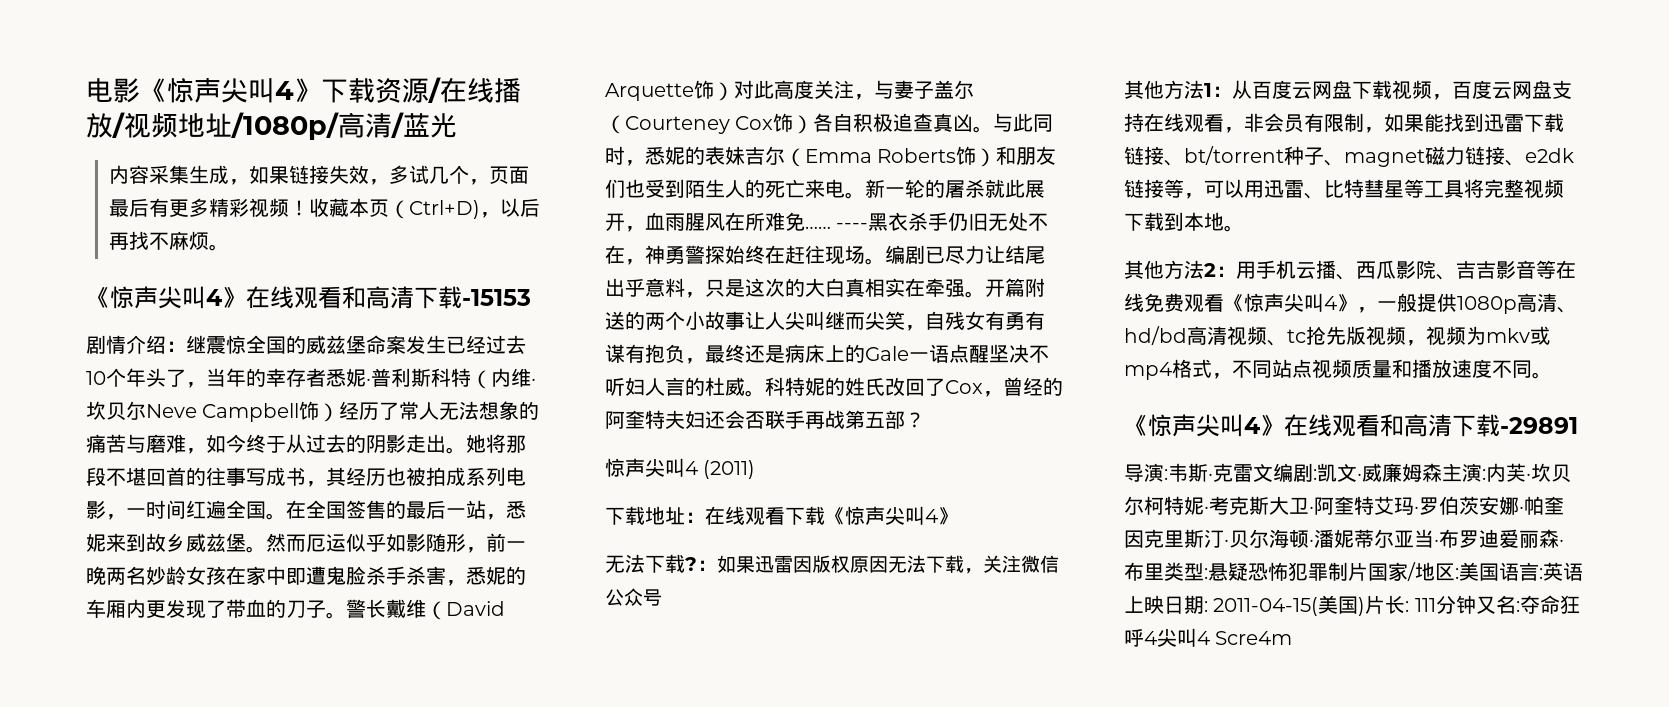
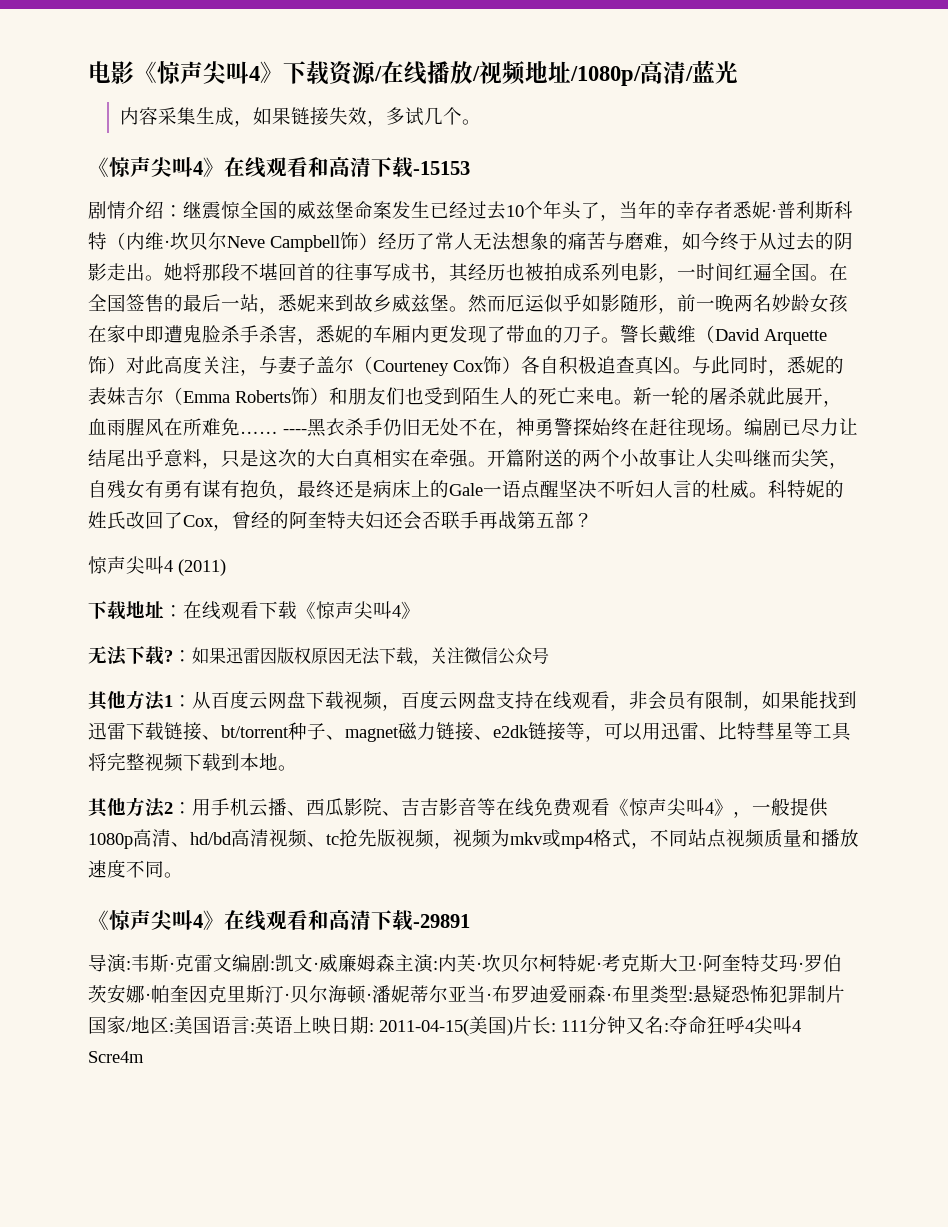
- 内容采集生成，如果链接失效，多试几个，页面最后有更多精彩视频！收藏本页（Ctrl+D)，以后再找不麻烦。
+ 内容采集生成，如果链接失效，多试几个。

